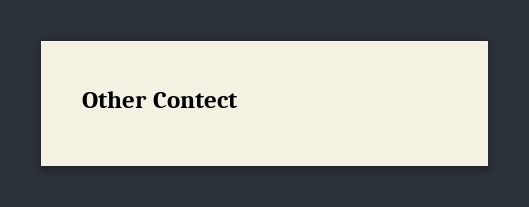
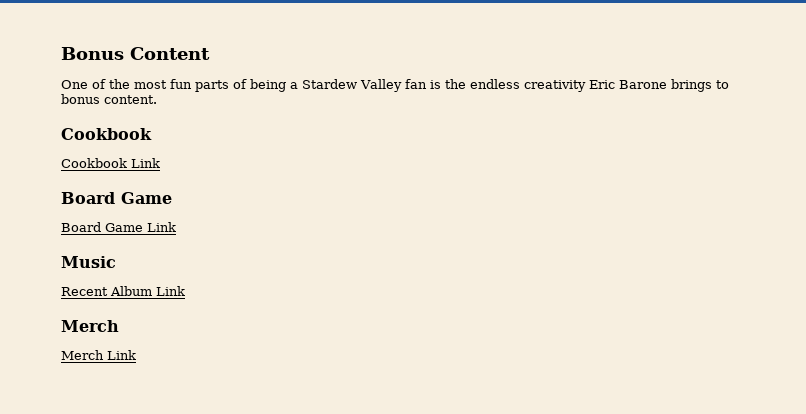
- Other Contect
+ Bonus Content
+ One of the most fun parts of being a Stardew Valley fan is the endless creativity Eric Barone brings to bonus content.
+ Cookbook
+ Cookbook Link
+ Board Game
+ Board Game Link
+ Music
+ Recent Album Link
+ Merch
+ Merch Link

